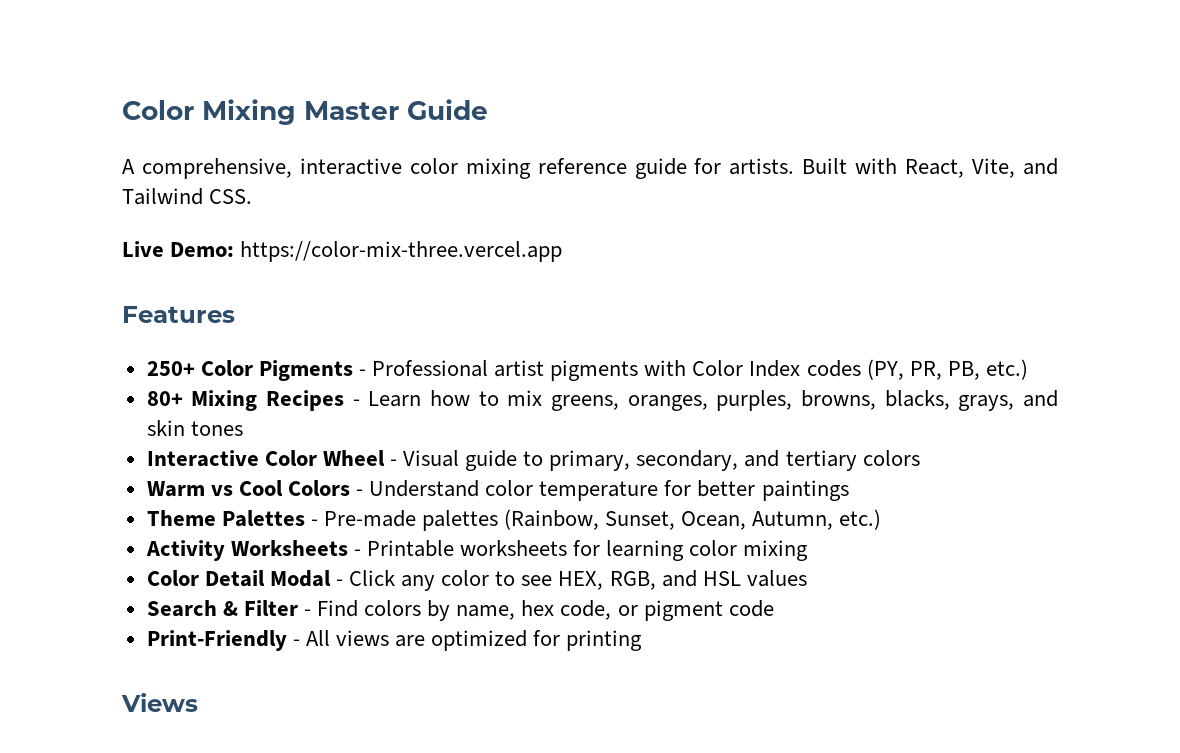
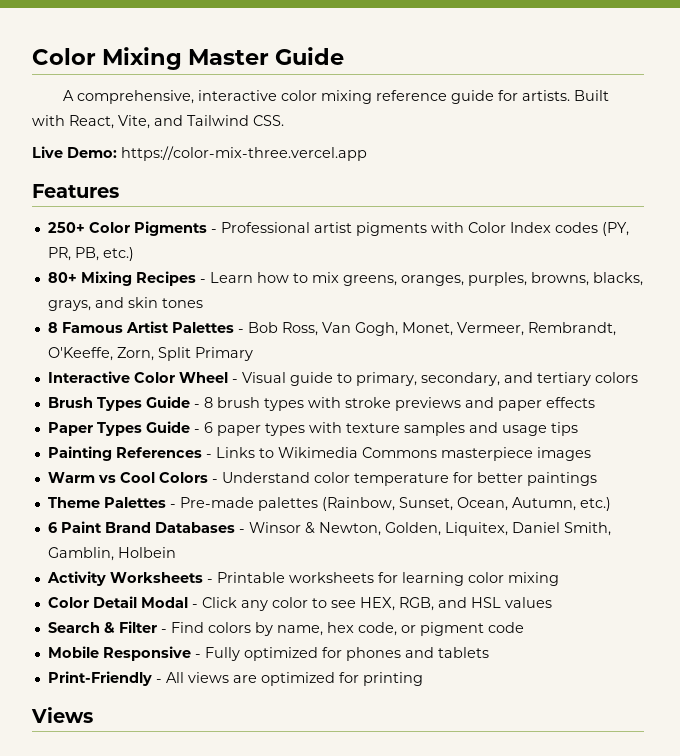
+ 8 Famous Artist Palettes - Bob Ross, Van Gogh, Monet, Vermeer, Rembrandt, O'Keeffe, Zorn, Split Primary
+ Brush Types Guide - 8 brush types with stroke previews and paper effects
+ Paper Types Guide - 6 paper types with texture samples and usage tips
+ Painting References - Links to Wikimedia Commons masterpiece images
+ 6 Paint Brand Databases - Winsor & Newton, Golden, Liquitex, Daniel Smith, Gamblin, Holbein
+ Mobile Responsive - Fully optimized for phones and tablets

